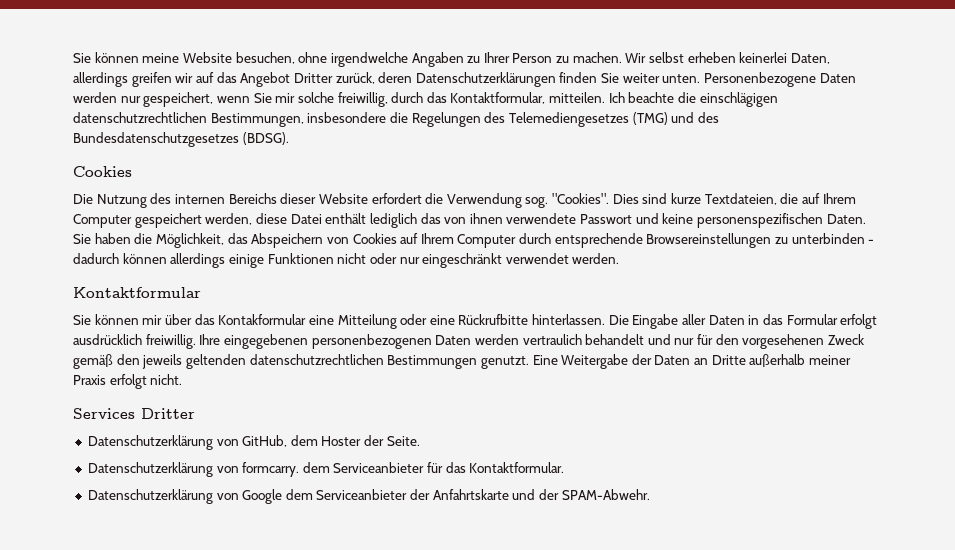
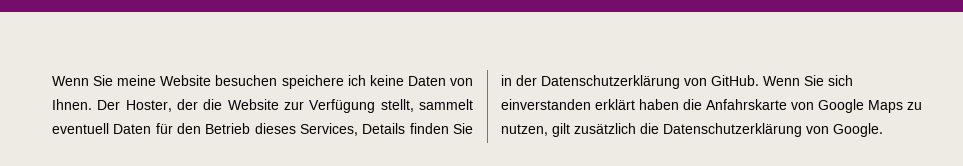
- Sie können meine Website besuchen, ohne irgendwelche Angaben zu Ihrer Person zu machen. Wir selbst erheben keinerlei Daten, allerdings greifen wir auf das Angebot Dritter zurück, deren Datenschutzerklärungen finden Sie weiter unten. Personenbezogene Daten werden nur gespeichert, wenn Sie mir solche freiwillig, durch das Kontaktformular, mitteilen. Ich beachte die einschlägigen datenschutzrechtlichen Bestimmungen, insbesondere die Regelungen des Telemediengesetzes (TMG) und des Bundesdatenschutzgesetzes (BDSG).
- Cookies
- Die Nutzung des internen Bereichs dieser Website erfordert die Verwendung sog. "Cookies". Dies sind kurze Textdateien, die auf Ihrem Computer gespeichert werden, diese Datei enthält lediglich das von ihnen verwendete Passwort und keine personenspezifischen Daten. Sie haben die Möglichkeit, das Abspeichern von Cookies auf Ihrem Computer durch entsprechende Browsereinstellungen zu unterbinden - dadurch können allerdings einige Funktionen nicht oder nur eingeschränkt verwendet werden.
- Kontaktformular
- Sie können mir über das Kontakformular eine Mitteilung oder eine Rückrufbitte hinterlassen. Die Eingabe aller Daten in das Formular erfolgt ausdrücklich freiwillig. Ihre eingegebenen personenbezogenen Daten werden vertraulich behandelt und nur für den vorgesehenen Zweck gemäß den jeweils geltenden datenschutzrechtlichen Bestimmungen genutzt. Eine Weitergabe der Daten an Dritte außerhalb meiner Praxis erfolgt nicht.
- Services Dritter
- Datenschutzerklärung von GitHub, dem Hoster der Seite.
- Datenschutzerklärung von formcarry. dem Serviceanbieter für das Kontaktformular.
- Datenschutzerklärung von Google dem Serviceanbieter der Anfahrtskarte und der SPAM-Abwehr.
+ Wenn Sie meine Website besuchen speichere ich keine Daten von Ihnen. Der Hoster, der die Website zur Verfügung stellt, sammelt eventuell Daten für den Betrieb dieses Services, Details finden Sie in der Datenschutzerklärung von GitHub. Wenn Sie sich einverstanden erklärt haben die Anfahrskarte von Google Maps zu nutzen, gilt zusätzlich die Datenschutzerklärung von Google.

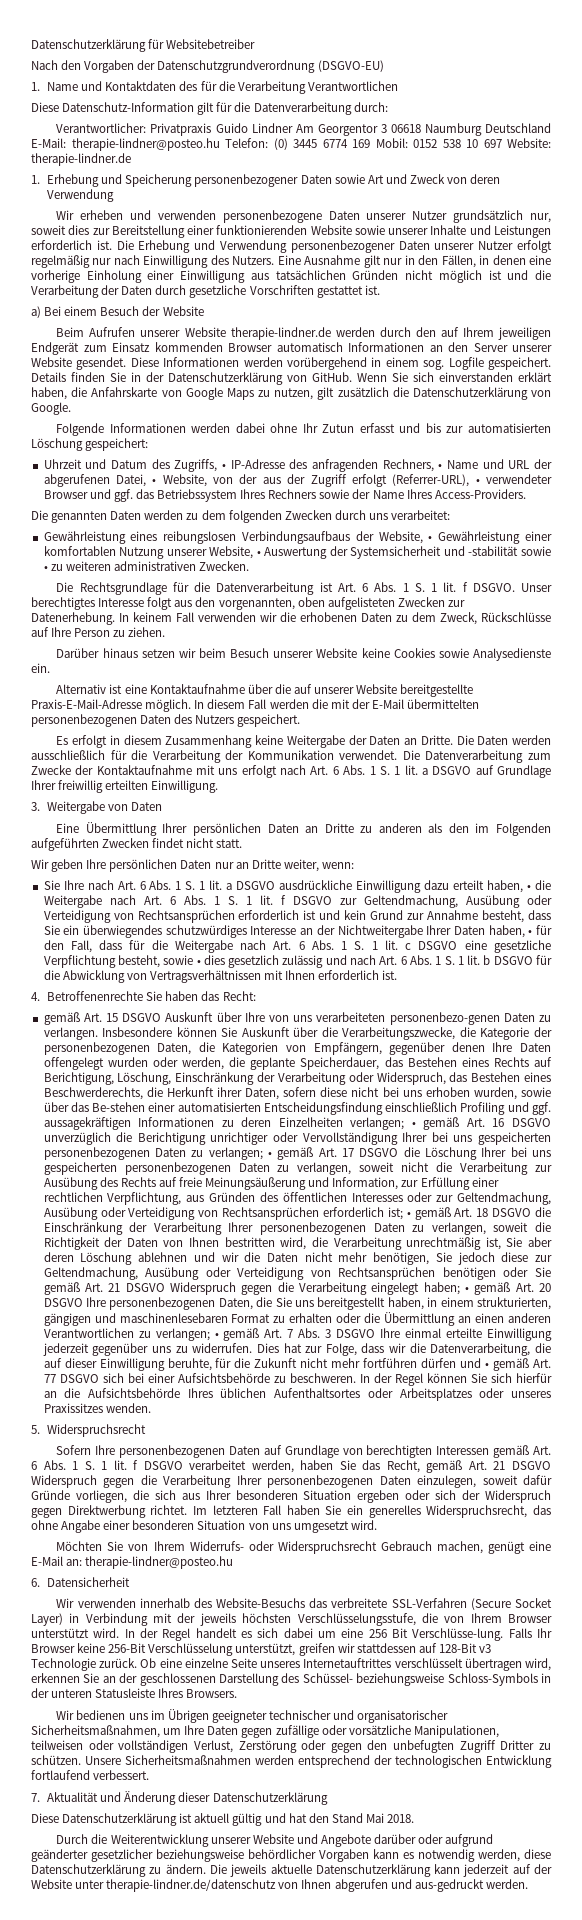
- Wenn Sie meine Website besuchen speichere ich keine Daten von Ihnen. Der Hoster, der die Website zur Verfügung stellt, sammelt eventuell Daten für den Betrieb dieses Services, Details finden Sie in der Datenschutzerklärung von GitHub.
+ Datenschutzerklärung für Websitebetreiber
+ Nach den Vorgaben der Datenschutzgrundverordnung (DSGVO-EU)
+ 1. Name und Kontaktdaten des für die Verarbeitung Verantwortlichen
+ Diese Datenschutz-Information gilt für die Datenverarbeitung durch:
+ Verantwortlicher: Privatpraxis Guido Lindner Am Georgentor 3 06618 Naumburg Deutschland E-Mail: therapie-lindner@posteo.hu Telefon: (0) 3445 6774 169 Mobil: 0152 538 10 697 Website: therapie-lindner.de
+ 1. Erhebung und Speicherung personenbezogener Daten sowie Art und Zweck von deren Verwendung
+ Wir erheben und verwenden personenbezogene Daten unserer Nutzer grundsätzlich nur, soweit dies zur Bereitstellung einer funktionierenden Website sowie unserer Inhalte und Leistungen erforderlich ist. Die Erhebung und Verwendung personenbezogener Daten unserer Nutzer erfolgt regelmäßig nur nach Einwilligung des Nutzers. Eine Ausnahme gilt nur in den Fällen, in denen eine vorherige Einholung einer Einwilligung aus tatsächlichen Gründen nicht möglich ist und die Verarbeitung der Daten durch gesetzliche Vorschriften gestattet ist.
+ a) Bei einem Besuch der Website
+ Beim Aufrufen unserer Website therapie-lindner.de werden durch den auf Ihrem jeweiligen Endgerät zum Einsatz kommenden Browser automatisch Informationen an den Server unserer Website gesendet. Diese Informationen werden vorübergehend in einem sog. Logfile gespeichert. Details finden Sie in der Datenschutzerklärung von GitHub.
- Wenn Sie sich einverstanden erklärt haben die Anfahrskarte von Google Maps zu nutzen, gilt zusätzlich die Datenschutzerklärung von Google.
+ Wenn Sie sich einverstanden erklärt haben, die Anfahrskarte von Google Maps zu nutzen, gilt zusätzlich die Datenschutzerklärung von Google.
+ Folgende Informationen werden dabei ohne Ihr Zutun erfasst und bis zur automatisierten Löschung gespeichert:
+ Uhrzeit und Datum des Zugriffs, • IP-Adresse des anfragenden Rechners, • Name und URL der abgerufenen Datei, • Website, von der aus der Zugriff erfolgt (Referrer-URL), • verwendeter Browser und ggf. das Betriebssystem Ihres Rechners sowie der Name Ihres Access-Providers.
+ Die genannten Daten werden zu dem folgenden Zwecken durch uns verarbeitet:
+ Gewährleistung eines reibungslosen Verbindungsaufbaus der Website, • Gewährleistung einer komfortablen Nutzung unserer Website, • Auswertung der Systemsicherheit und -stabilität sowie • zu weiteren administrativen Zwecken.
+ Die Rechtsgrundlage für die Datenverarbeitung ist Art. 6 Abs. 1 S. 1 lit. f DSGVO. Unser berechtigtes Interesse folgt aus den vorgenannten, oben aufgelisteten Zwecken zur Datenerhebung. In keinem Fall verwenden wir die erhobenen Daten zu dem Zweck, Rückschlüsse auf Ihre Person zu ziehen.
+ Darüber hinaus setzen wir beim Besuch unserer Website keine Cookies sowie Analysedienste ein.
+ Alternativ ist eine Kontaktaufnahme über die auf unserer Website bereitgestellte Praxis-E-Mail-Adresse möglich. In diesem Fall werden die mit der E-Mail übermittelten personenbezogenen Daten des Nutzers gespeichert.
+ Es erfolgt in diesem Zusammenhang keine Weitergabe der Daten an Dritte. Die Daten werden ausschließlich für die Verarbeitung der Kommunikation verwendet. Die Datenverarbeitung zum Zwecke der Kontaktaufnahme mit uns erfolgt nach Art. 6 Abs. 1 S. 1 lit. a DSGVO auf Grundlage Ihrer freiwillig erteilten Einwilligung.
+ 3. Weitergabe von Daten
+ Eine Übermittlung Ihrer persönlichen Daten an Dritte zu anderen als den im Folgenden aufgeführten Zwecken findet nicht statt.
+ Wir geben Ihre persönlichen Daten nur an Dritte weiter, wenn:
+ Sie Ihre nach Art. 6 Abs. 1 S. 1 lit. a DSGVO ausdrückliche Einwilligung dazu erteilt haben, • die Weitergabe nach Art. 6 Abs. 1 S. 1 lit. f DSGVO zur Geltendmachung, Ausübung oder Verteidigung von Rechtsansprüchen erforderlich ist und kein Grund zur Annahme besteht, dass Sie ein überwiegendes schutzwürdiges Interesse an der Nichtweitergabe Ihrer Daten haben, • für den Fall, dass für die Weitergabe nach Art. 6 Abs. 1 S. 1 lit. c DSGVO eine gesetzliche Verpflichtung besteht, sowie • dies gesetzlich zulässig und nach Art. 6 Abs. 1 S. 1 lit. b DSGVO für die Abwicklung von Vertragsverhältnissen mit Ihnen erforderlich ist.
+ 4. Betroffenenrechte Sie haben das Recht:
+ gemäß Art. 15 DSGVO Auskunft über Ihre von uns verarbeiteten personenbezo-genen Daten zu verlangen. Insbesondere können Sie Auskunft über die Verarbeitungszwecke, die Kategorie der personenbezogenen Daten, die Kategorien von Empfängern, gegenüber denen Ihre Daten offengelegt wurden oder werden, die geplante Speicherdauer, das Bestehen eines Rechts auf Berichtigung, Löschung, Einschränkung der Verarbeitung oder Widerspruch, das Bestehen eines Beschwerderechts, die Herkunft ihrer Daten, sofern diese nicht bei uns erhoben wurden, sowie über das Be-stehen einer automatisierten Entscheidungsfindung einschließlich Profiling und ggf. aussagekräftigen Informationen zu deren Einzelheiten verlangen; • gemäß Art. 16 DSGVO unverzüglich die Berichtigung unrichtiger oder Vervollständigung Ihrer bei uns gespeicherten personenbezogenen Daten zu verlangen; • gemäß Art. 17 DSGVO die Löschung Ihrer bei uns gespeicherten personenbezogenen Daten zu verlangen, soweit nicht die Verarbeitung zur Ausübung des Rechts auf freie Meinungsäußerung und Information, zur Erfüllung einer rechtlichen Verpflichtung, aus Gründen des öffentlichen Interesses oder zur Geltendmachung, Ausübung oder Verteidigung von Rechtsansprüchen erforderlich ist; • gemäß Art. 18 DSGVO die Einschränkung der Verarbeitung Ihrer personenbezogenen Daten zu verlangen, soweit die Richtigkeit der Daten von Ihnen bestritten wird, die Verarbeitung unrechtmäßig ist, Sie aber deren Löschung ablehnen und wir die Daten nicht mehr benötigen, Sie jedoch diese zur Geltendmachung, Ausübung oder Verteidigung von Rechtsansprüchen benötigen oder Sie gemäß Art. 21 DSGVO Widerspruch gegen die Verarbeitung eingelegt haben; • gemäß Art. 20 DSGVO Ihre personenbezogenen Daten, die Sie uns bereitgestellt haben, in einem strukturierten, gängigen und maschinenlesebaren Format zu erhalten oder die Übermittlung an einen anderen Verantwortlichen zu verlangen; • gemäß Art. 7 Abs. 3 DSGVO Ihre einmal erteilte Einwilligung jederzeit gegenüber uns zu widerrufen. Dies hat zur Folge, dass wir die Datenverarbeitung, die auf dieser Einwilligung beruhte, für die Zukunft nicht mehr fortführen dürfen und • gemäß Art. 77 DSGVO sich bei einer Aufsichtsbehörde zu beschweren. In der Regel können Sie sich hierfür an die Aufsichtsbehörde Ihres üblichen Aufenthaltsortes oder Arbeitsplatzes oder unseres Praxissitzes wenden.
+ 5. Widerspruchsrecht
+ Sofern Ihre personenbezogenen Daten auf Grundlage von berechtigten Interessen gemäß Art. 6 Abs. 1 S. 1 lit. f DSGVO verarbeitet werden, haben Sie das Recht, gemäß Art. 21 DSGVO Widerspruch gegen die Verarbeitung Ihrer personenbezogenen Daten einzulegen, soweit dafür Gründe vorliegen, die sich aus Ihrer besonderen Situation ergeben oder sich der Widerspruch gegen Direktwerbung richtet. Im letzteren Fall haben Sie ein generelles Widerspruchsrecht, das ohne Angabe einer besonderen Situation von uns umgesetzt wird.
+ Möchten Sie von Ihrem Widerrufs- oder Widerspruchsrecht Gebrauch machen, genügt eine E-Mail an: therapie-lindner@posteo.hu
+ 6. Datensicherheit
+ Wir verwenden innerhalb des Website-Besuchs das verbreitete SSL-Verfahren (Secure Socket Layer) in Verbindung mit der jeweils höchsten Verschlüsselungsstufe, die von Ihrem Browser unterstützt wird. In der Regel handelt es sich dabei um eine 256 Bit Verschlüsse-lung. Falls Ihr Browser keine 256-Bit Verschlüsselung unterstützt, greifen wir stattdessen auf 128-Bit v3 Technologie zurück. Ob eine einzelne Seite unseres Internetauftrittes verschlüsselt übertragen wird, erkennen Sie an der geschlossenen Darstellung des Schüssel- beziehungsweise Schloss-Symbols in der unteren Statusleiste Ihres Browsers.
+ Wir bedienen uns im Übrigen geeigneter technischer und organisatorischer Sicherheitsmaßnahmen, um Ihre Daten gegen zufällige oder vorsätzliche Manipulationen, teilweisen oder vollständigen Verlust, Zerstörung oder gegen den unbefugten Zugriff Dritter zu schützen. Unsere Sicherheitsmaßnahmen werden entsprechend der technologischen Entwicklung fortlaufend verbessert.
+ 7. Aktualität und Änderung dieser Datenschutzerklärung
+ Diese Datenschutzerklärung ist aktuell gültig und hat den Stand Mai 2018.
+ Durch die Weiterentwicklung unserer Website und Angebote darüber oder aufgrund geänderter gesetzlicher beziehungsweise behördlicher Vorgaben kann es notwendig werden, diese Datenschutzerklärung zu ändern. Die jeweils aktuelle Datenschutzerklärung kann jederzeit auf der Website unter therapie-lindner.de/datenschutz von Ihnen abgerufen und aus-gedruckt werden.

